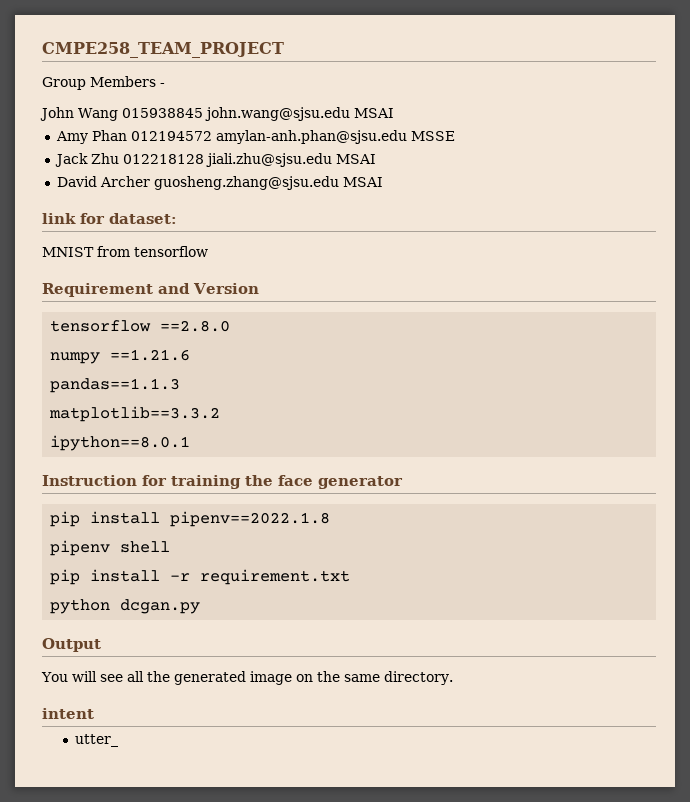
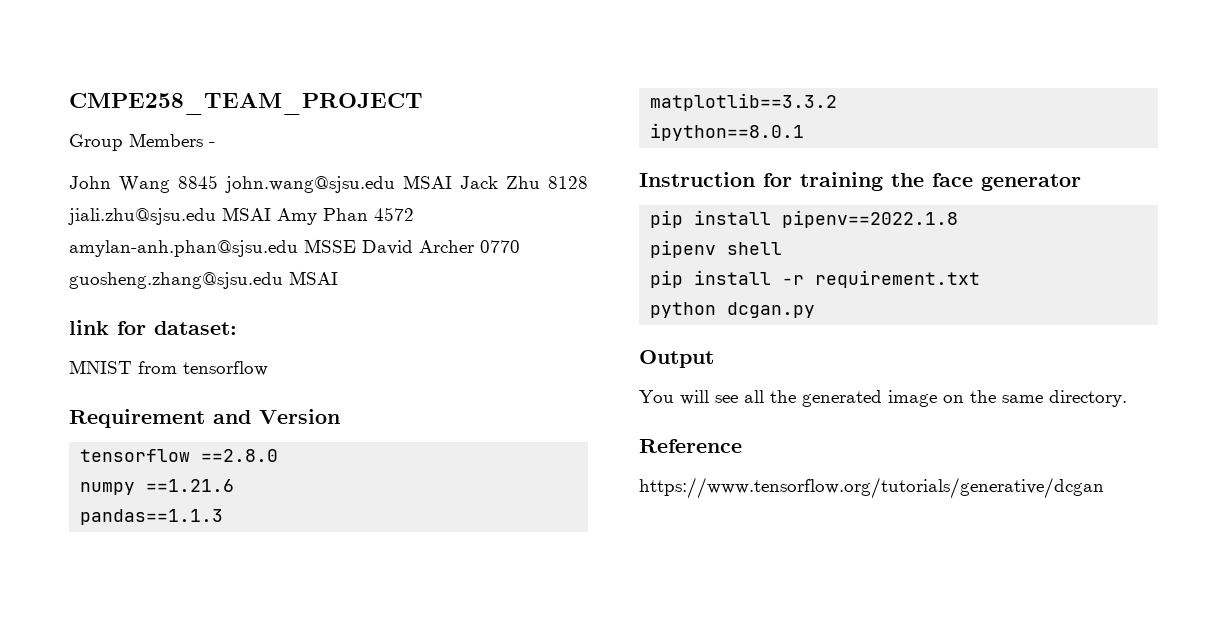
- John Wang 015938845 john.wang@sjsu.edu MSAI
- Amy Phan 012194572 amylan-anh.phan@sjsu.edu MSSE
- Jack Zhu 012218128 jiali.zhu@sjsu.edu MSAI
- David Archer guosheng.zhang@sjsu.edu MSAI
+ John Wang 8845 john.wang@sjsu.edu MSAI Jack Zhu 8128 jiali.zhu@sjsu.edu MSAI Amy Phan 4572 amylan-anh.phan@sjsu.edu MSSE David Archer 0770 guosheng.zhang@sjsu.edu MSAI
- intent
- utter_
+ Reference
+ https://www.tensorflow.org/tutorials/generative/dcgan

